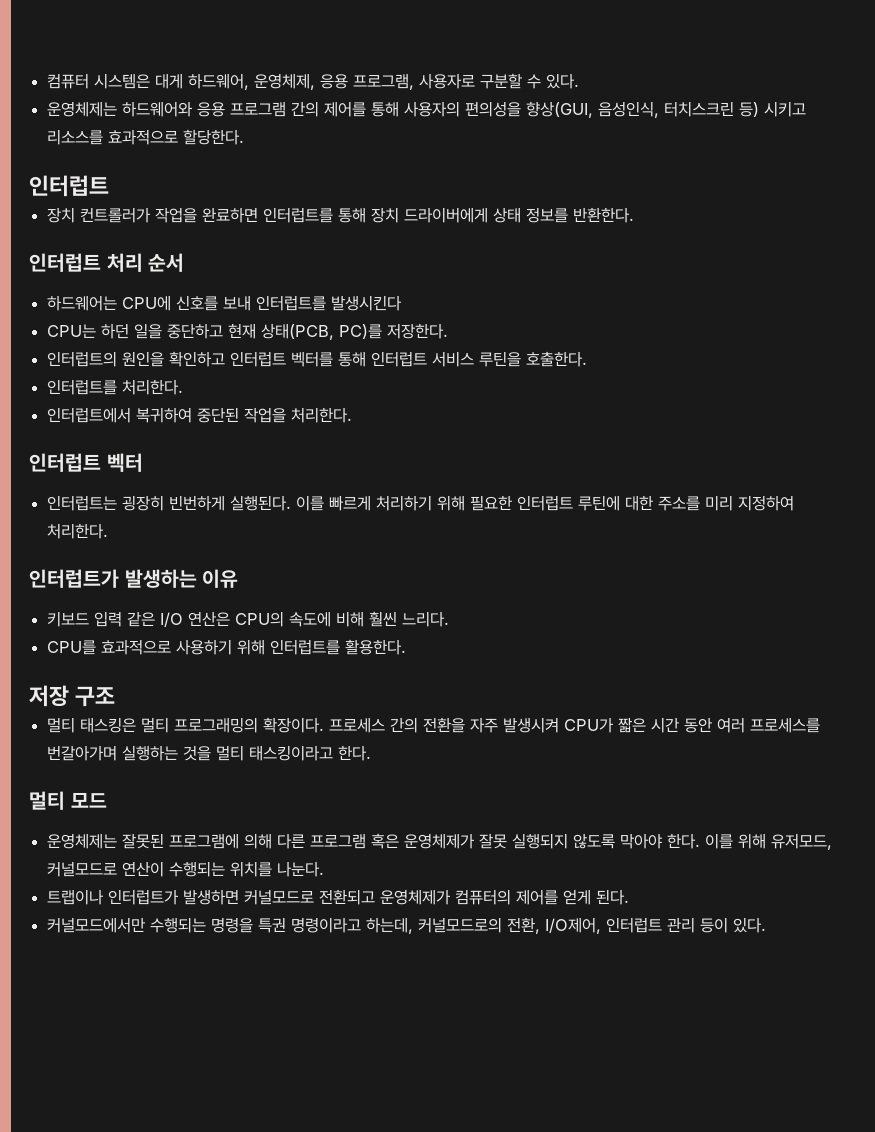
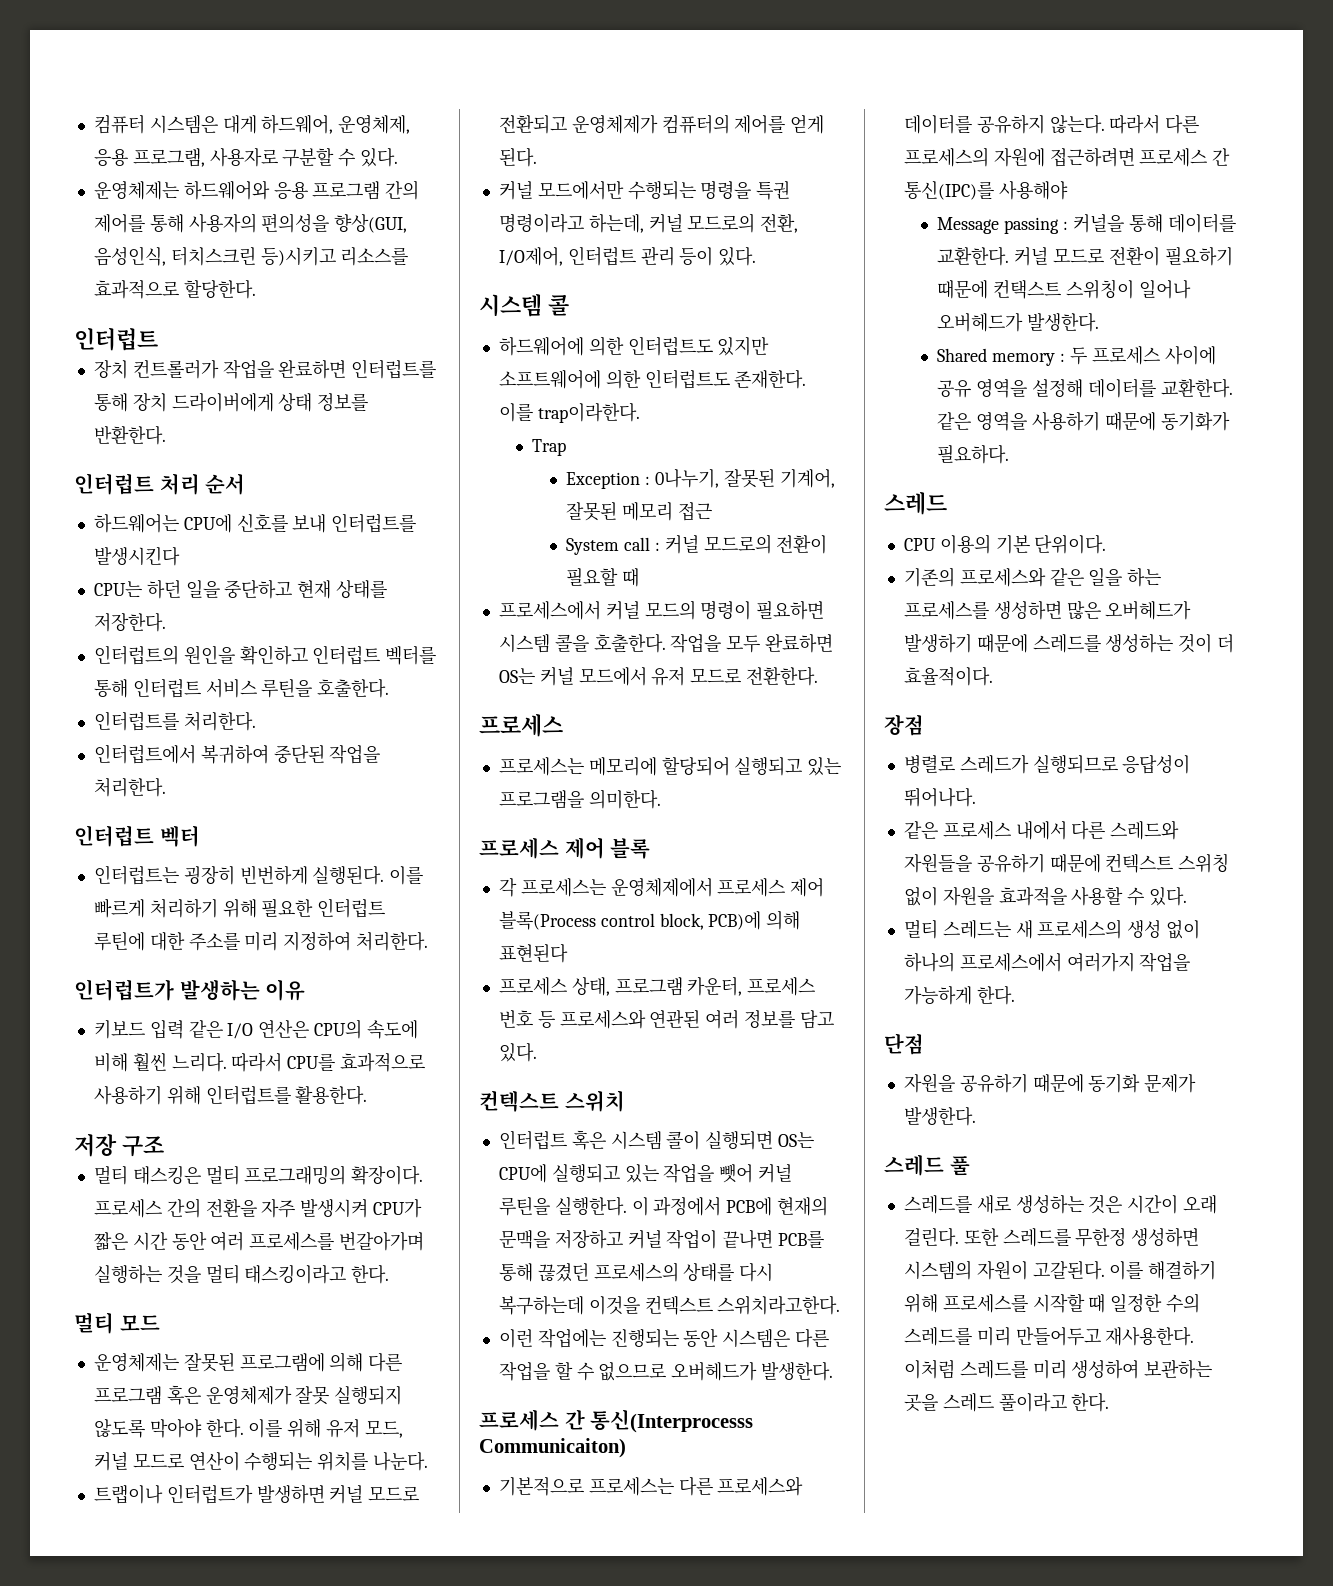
- 운영체제는 하드웨어와 응용 프로그램 간의 제어를 통해 사용자의 편의성을 향상(GUI, 음성인식, 터치스크린 등) 시키고 리소스를 효과적으로 할당한다.
+ 운영체제는 하드웨어와 응용 프로그램 간의 제어를 통해 사용자의 편의성을 향상(GUI, 음성인식, 터치스크린 등)시키고 리소스를 효과적으로 할당한다.
- CPU는 하던 일을 중단하고 현재 상태(PCB, PC)를 저장한다.
+ CPU는 하던 일을 중단하고 현재 상태를 저장한다.
- 키보드 입력 같은 I/O 연산은 CPU의 속도에 비해 훨씬 느리다.
- CPU를 효과적으로 사용하기 위해 인터럽트를 활용한다.
+ 키보드 입력 같은 I/O 연산은 CPU의 속도에 비해 훨씬 느리다. 따라서 CPU를 효과적으로 사용하기 위해 인터럽트를 활용한다.
- 이를 위해 유저모드, 커널모드로 연산이 수행되는 위치를 나눈다.
+ 이를 위해 유저 모드, 커널 모드로 연산이 수행되는 위치를 나눈다.
- 트랩이나 인터럽트가 발생하면 커널모드로 전환되고 운영체제가 컴퓨터의 제어를 얻게 된다.
+ 트랩이나 인터럽트가 발생하면 커널 모드로 전환되고 운영체제가 컴퓨터의 제어를 얻게 된다.
- 커널모드에서만 수행되는 명령을 특권 명령이라고 하는데, 커널모드로의 전환, I/O제어, 인터럽트 관리 등이 있다.
+ 커널 모드에서만 수행되는 명령을 특권 명령이라고 하는데, 커널 모드로의 전환, I/O제어, 인터럽트 관리 등이 있다.
+ 시스템 콜
+ 하드웨어에 의한 인터럽트도 있지만 소프트웨어에 의한 인터럽트도 존재한다. 이를 trap이라한다.
+ Trap
+ Exception : 0나누기, 잘못된 기계어, 잘못된 메모리 접근
+ System call : 커널 모드로의 전환이 필요할 때
+ 프로세스에서 커널 모드의 명령이 필요하면 시스템 콜을 호출한다. 작업을 모두 완료하면 OS는 커널 모드에서 유저 모드로 전환한다.
+ 프로세스
+ 프로세스는 메모리에 할당되어 실행되고 있는 프로그램을 의미한다.
+ 프로세스 제어 블록
+ 각 프로세스는 운영체제에서 프로세스 제어 블록(Process control block, PCB)에 의해 표현된다
+ 프로세스 상태, 프로그램 카운터, 프로세스 번호 등 프로세스와 연관된 여러 정보를 담고 있다.
+ 컨텍스트 스위치
+ 인터럽트 혹은 시스템 콜이 실행되면 OS는 CPU에 실행되고 있는 작업을 뺏어 커널 루틴을 실행한다. 이 과정에서 PCB에 현재의 문맥을 저장하고 커널 작업이 끝나면 PCB를 통해 끊겼던 프로세스의 상태를 다시 복구하는데 이것을 컨텍스트 스위치라고한다.
+ 이런 작업에는 진행되는 동안 시스템은 다른 작업을 할 수 없으므로 오버헤드가 발생한다.
+ 프로세스 간 통신(Interprocesss Communicaiton)
+ 기본적으로 프로세스는 다른 프로세스와 데이터를 공유하지 않는다. 따라서 다른 프로세스의 자원에 접근하려면 프로세스 간 통신(IPC)를 사용해야
+ Message passing : 커널을 통해 데이터를 교환한다. 커널 모드로 전환이 필요하기 때문에 컨택스트 스위칭이 일어나 오버헤드가 발생한다.
+ Shared memory : 두 프로세스 사이에 공유 영역을 설정해 데이터를 교환한다. 같은 영역을 사용하기 때문에 동기화가 필요하다.
+ 스레드
+ CPU 이용의 기본 단위이다.
+ 기존의 프로세스와 같은 일을 하는 프로세스를 생성하면 많은 오버헤드가 발생하기 때문에 스레드를 생성하는 것이 더 효율적이다.
+ 장점
+ 병렬로 스레드가 실행되므로 응답성이 뛰어나다.
+ 같은 프로세스 내에서 다른 스레드와 자원들을 공유하기 때문에 컨텍스트 스위칭 없이 자원을 효과적을 사용할 수 있다.
+ 멀티 스레드는 새 프로세스의 생성 없이 하나의 프로세스에서 여러가지 작업을 가능하게 한다.
+ 단점
+ 자원을 공유하기 때문에 동기화 문제가 발생한다.
+ 스레드 풀
+ 스레드를 새로 생성하는 것은 시간이 오래 걸린다. 또한 스레드를 무한정 생성하면 시스템의 자원이 고갈된다. 이를 해결하기 위해 프로세스를 시작할 때 일정한 수의 스레드를 미리 만들어두고 재사용한다. 이처럼 스레드를 미리 생성하여 보관하는 곳을 스레드 풀이라고 한다.

